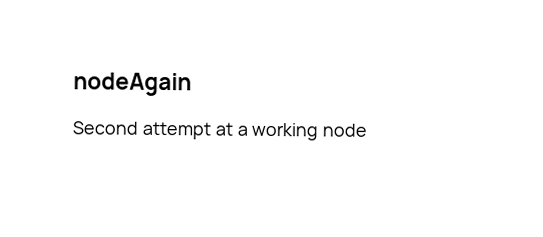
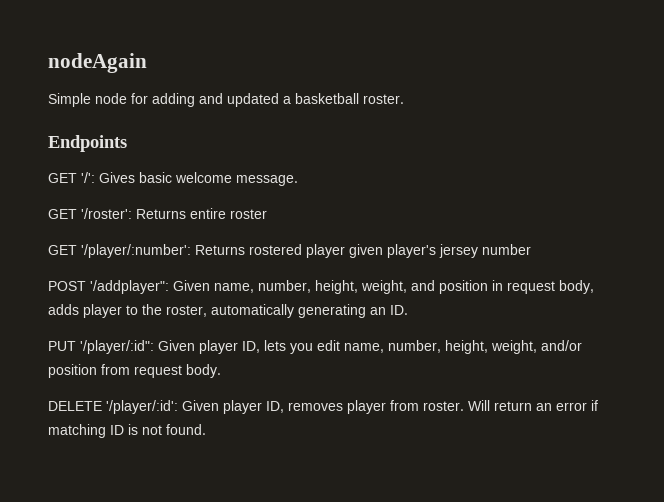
- Second attempt at a working node
+ Simple node for adding and updated a basketball roster.
+ Endpoints
+ GET '/': Gives basic welcome message.
+ GET '/roster': Returns entire roster
+ GET '/player/:number': Returns rostered player given player's jersey number
+ POST '/addplayer": Given name, number, height, weight, and position in request body, adds player to the roster, automatically generating an ID.
+ PUT '/player/:id": Given player ID, lets you edit name, number, height, weight, and/or position from request body.
+ DELETE '/player/:id': Given player ID, removes player from roster. Will return an error if matching ID is not found.

